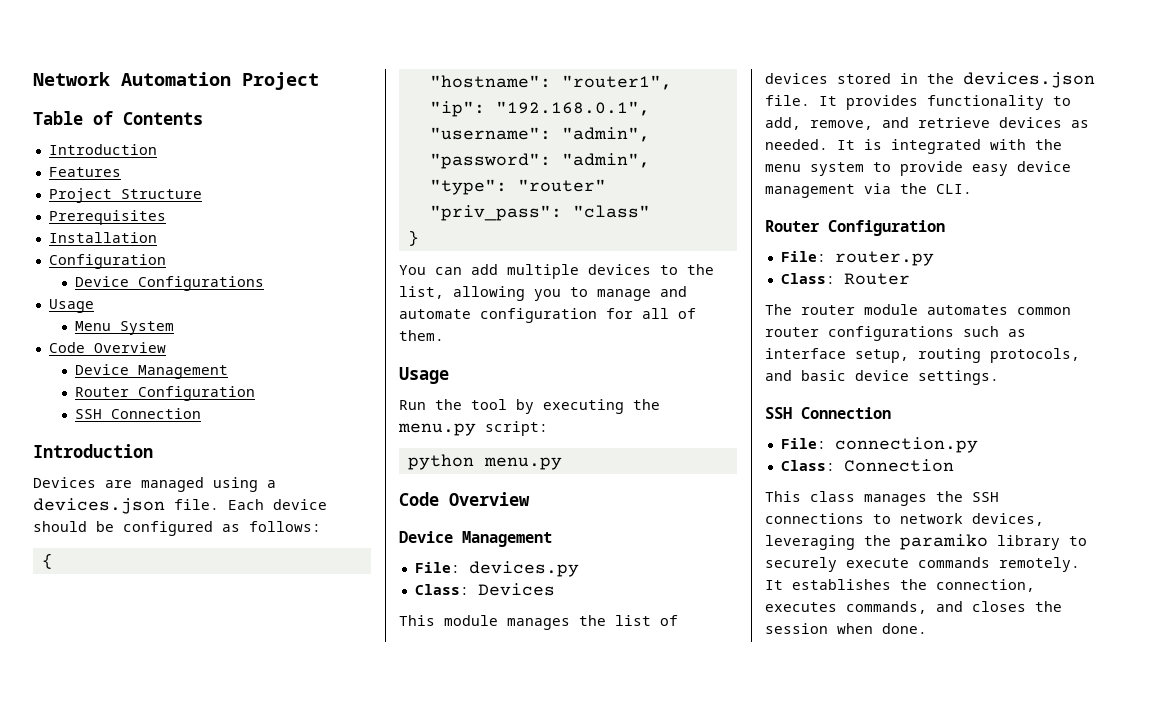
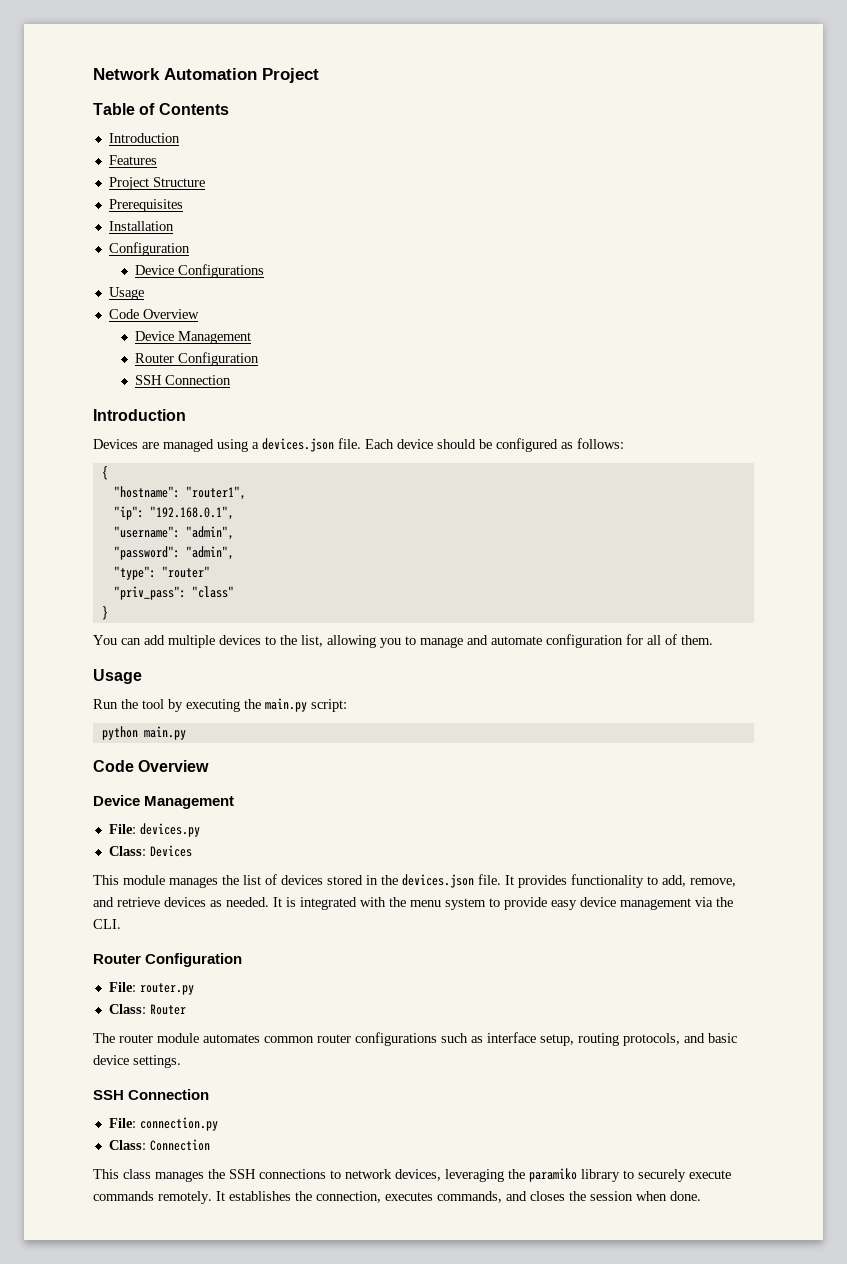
- Menu System
- Run the tool by executing the menu.py script:
+ Run the tool by executing the main.py script:
- python menu.py
+ python main.py

